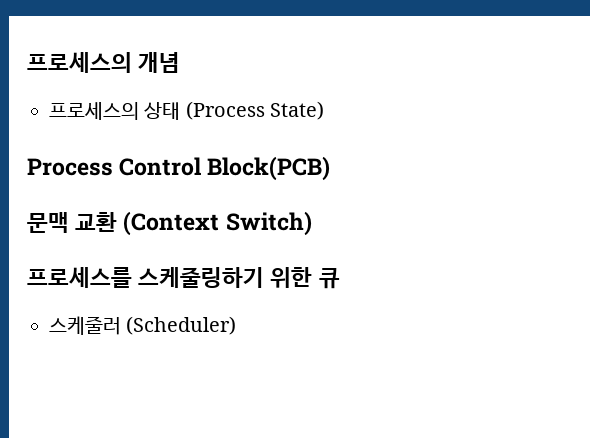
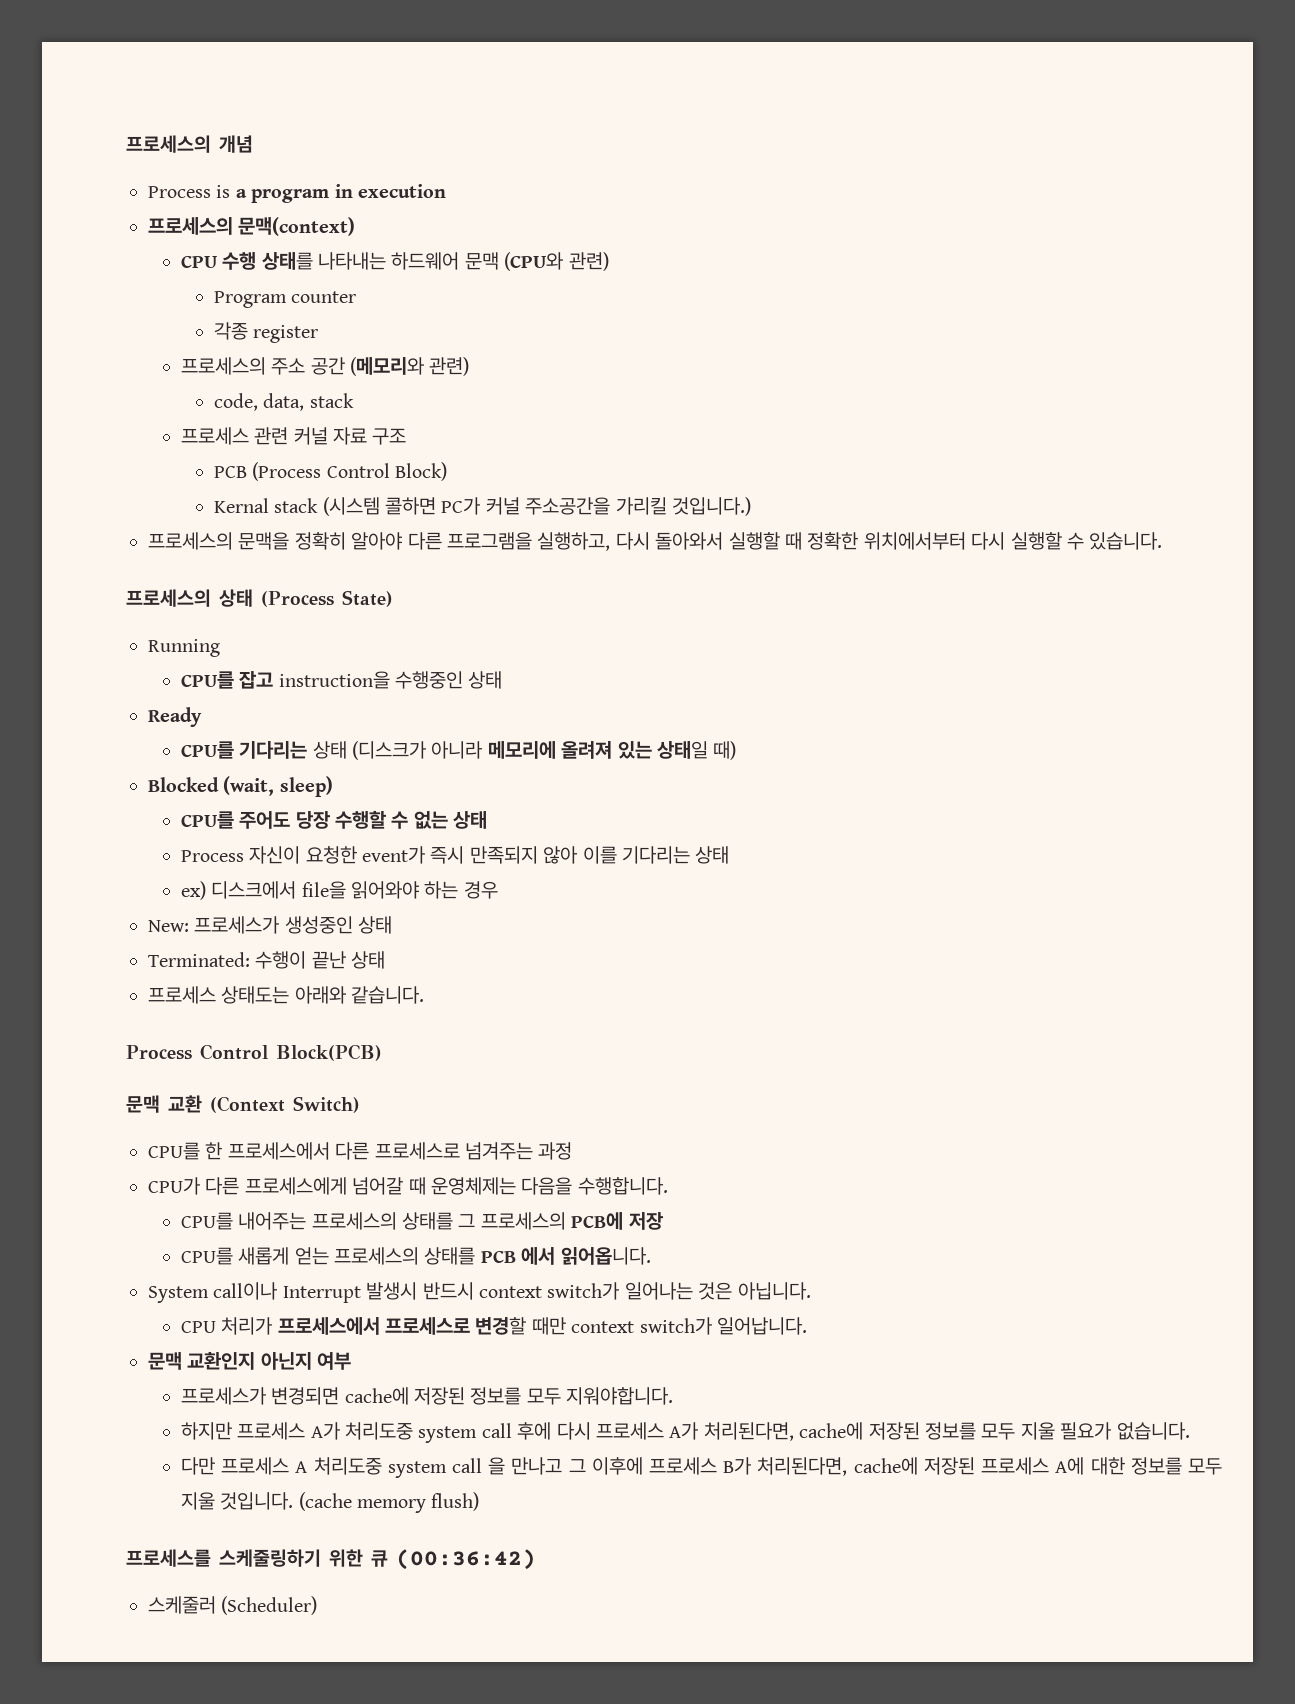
+ Process is a program in execution
+ 프로세스의 문맥(context)
+ CPU 수행 상태를 나타내는 하드웨어 문맥 (CPU와 관련)
+ Program counter
+ 각종 register
+ 프로세스의 주소 공간 (메모리와 관련)
+ code, data, stack
+ 프로세스 관련 커널 자료 구조
+ PCB (Process Control Block)
+ Kernal stack (시스템 콜하면 PC가 커널 주소공간을 가리킬 것입니다.)
+ 프로세스의 문맥을 정확히 알아야 다른 프로그램을 실행하고, 다시 돌아와서 실행할 때 정확한 위치에서부터 다시 실행할 수 있습니다.
  프로세스의 상태 (Process State)
+ Running
+ CPU를 잡고 instruction을 수행중인 상태
+ Ready
+ CPU를 기다리는 상태 (디스크가 아니라 메모리에 올려져 있는 상태일 때)
+ Blocked (wait, sleep)
+ CPU를 주어도 당장 수행할 수 없는 상태
+ Process 자신이 요청한 event가 즉시 만족되지 않아 이를 기다리는 상태
+ ex) 디스크에서 file을 읽어와야 하는 경우
+ New: 프로세스가 생성중인 상태
+ Terminated: 수행이 끝난 상태
+ 프로세스 상태도는 아래와 같습니다.
+ CPU를 한 프로세스에서 다른 프로세스로 넘겨주는 과정
+ CPU가 다른 프로세스에게 넘어갈 때 운영체제는 다음을 수행합니다.
+ CPU를 내어주는 프로세스의 상태를 그 프로세스의 PCB에 저장
+ CPU를 새롭게 얻는 프로세스의 상태를 PCB 에서 읽어옵니다.
+ System call이나 Interrupt 발생시 반드시 context switch가 일어나는 것은 아닙니다.
+ CPU 처리가 프로세스에서 프로세스로 변경할 때만 context switch가 일어납니다.
+ 문맥 교환인지 아닌지 여부
+ 프로세스가 변경되면 cache에 저장된 정보를 모두 지워야합니다.
+ 하지만 프로세스 A가 처리도중 system call 후에 다시 프로세스 A가 처리된다면, cache에 저장된 정보를 모두 지울 필요가 없습니다.
+ 다만 프로세스 A 처리도중 system call 을 만나고 그 이후에 프로세스 B가 처리된다면, cache에 저장된 프로세스 A에 대한 정보를 모두 지울 것입니다. (cache memory flush)
- 프로세스를 스케줄링하기 위한 큐
+ 프로세스를 스케줄링하기 위한 큐 (00:36:42)

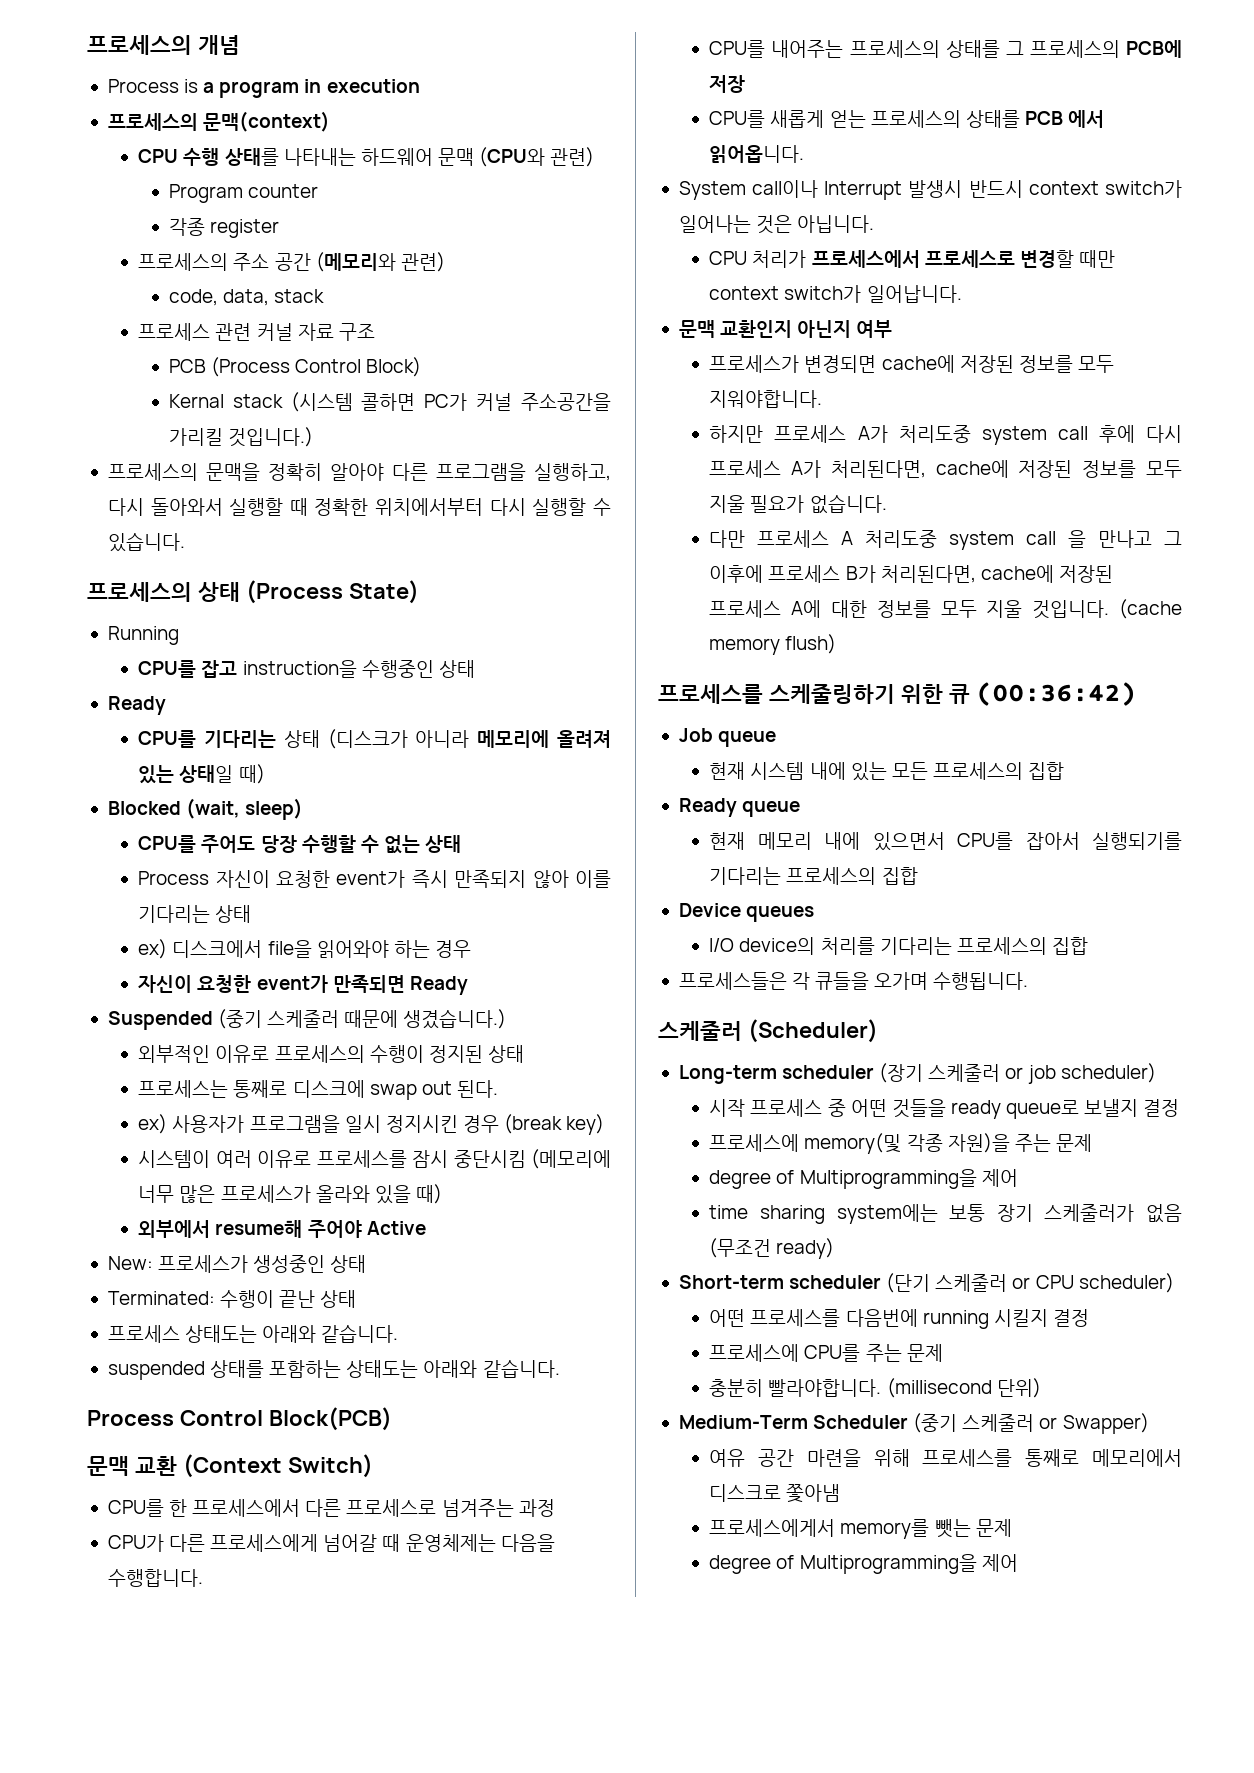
+ 자신이 요청한 event가 만족되면 Ready
+ Suspended (중기 스케줄러 때문에 생겼습니다.)
+ 외부적인 이유로 프로세스의 수행이 정지된 상태
+ 프로세스는 통째로 디스크에 swap out 된다.
+ ex) 사용자가 프로그램을 일시 정지시킨 경우 (break key)
+ 시스템이 여러 이유로 프로세스를 잠시 중단시킴 (메모리에 너무 많은 프로세스가 올라와 있을 때)
+ 외부에서 resume해 주어야 Active
+ suspended 상태를 포함하는 상태도는 아래와 같습니다.
+ Job queue
+ 현재 시스템 내에 있는 모든 프로세스의 집합
+ Ready queue
+ 현재 메모리 내에 있으면서 CPU를 잡아서 실행되기를 기다리는 프로세스의 집합
+ Device queues
+ I/O device의 처리를 기다리는 프로세스의 집합
+ 프로세스들은 각 큐들을 오가며 수행됩니다.
  스케줄러 (Scheduler)
+ Long-term scheduler (장기 스케줄러 or job scheduler)
+ 시작 프로세스 중 어떤 것들을 ready queue로 보낼지 결정
+ 프로세스에 memory(및 각종 자원)을 주는 문제
+ degree of Multiprogramming을 제어
+ time sharing system에는 보통 장기 스케줄러가 없음 (무조건 ready)
+ Short-term scheduler (단기 스케줄러 or CPU scheduler)
+ 어떤 프로세스를 다음번에 running 시킬지 결정
+ 프로세스에 CPU를 주는 문제
+ 충분히 빨라야합니다. (millisecond 단위)
+ Medium-Term Scheduler (중기 스케줄러 or Swapper)
+ 여유 공간 마련을 위해 프로세스를 통째로 메모리에서 디스크로 쫓아냄
+ 프로세스에게서 memory를 뺏는 문제
+ degree of Multiprogramming을 제어

